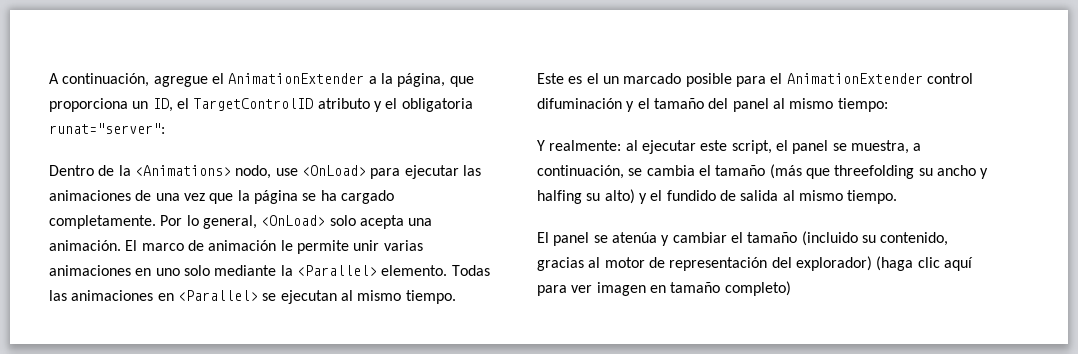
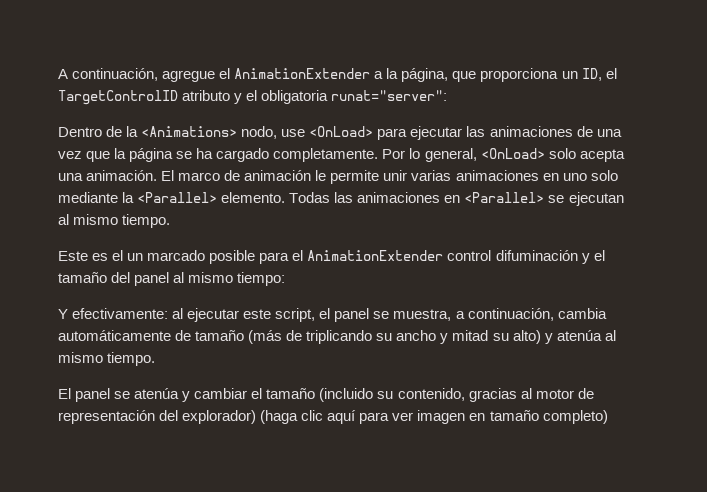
- Y realmente: al ejecutar este script, el panel se muestra, a continuación, se cambia el tamaño (más que threefolding su ancho y halfing su alto) y el fundido de salida al mismo tiempo.
+ Y efectivamente: al ejecutar este script, el panel se muestra, a continuación, cambia automáticamente de tamaño (más de triplicando su ancho y mitad su alto) y atenúa al mismo tiempo.

